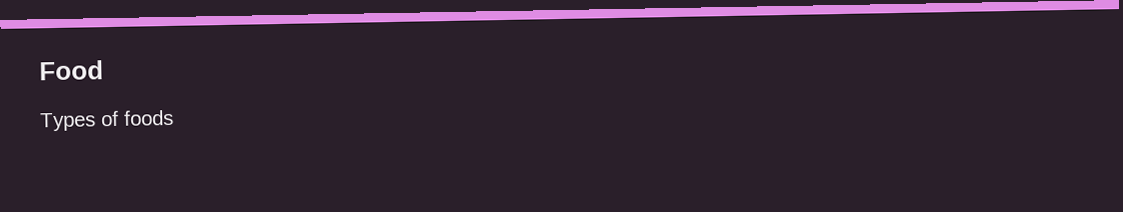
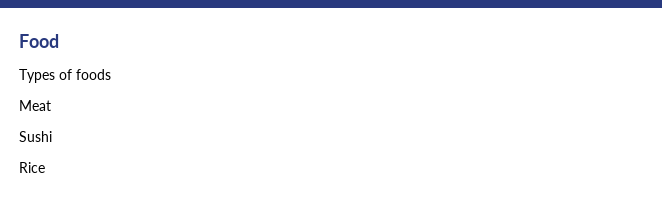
+ Meat
+ Sushi
+ Rice

